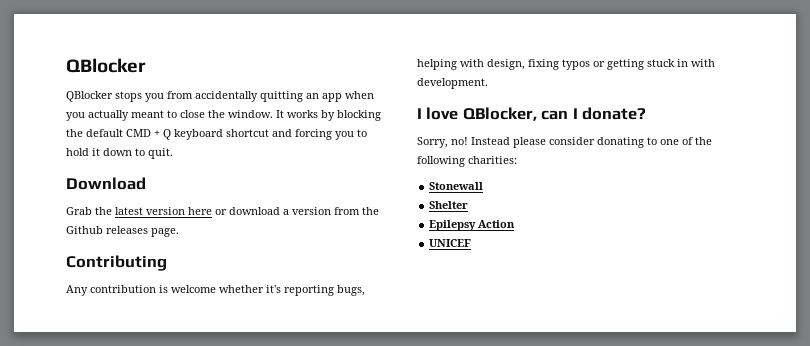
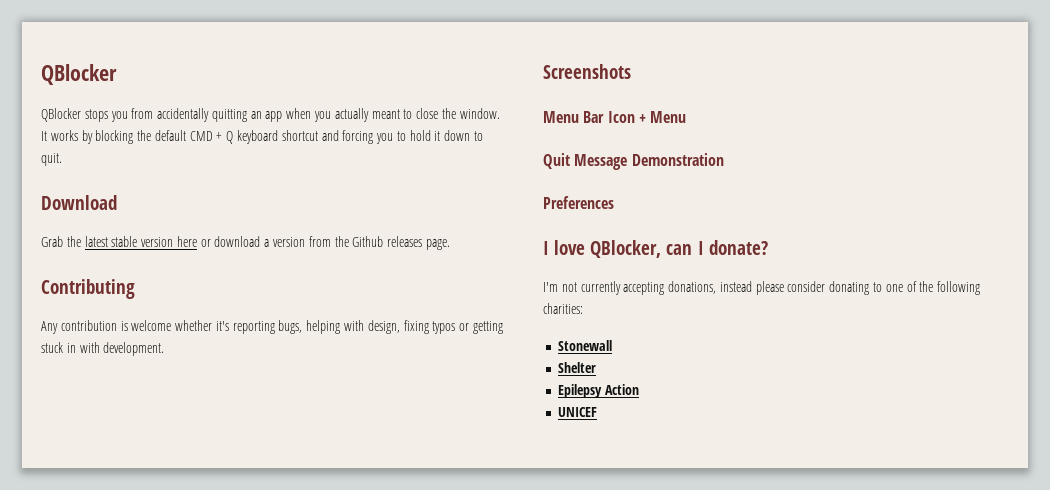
- Grab the latest version here or download a version from the Github releases page.
+ Grab the latest stable version here or download a version from the Github releases page.
+ Screenshots
+ Menu Bar Icon + Menu
+ Quit Message Demonstration
+ Preferences
- Sorry, no! Instead please consider donating to one of the following charities:
+ I'm not currently accepting donations, instead please consider donating to one of the following charities:

